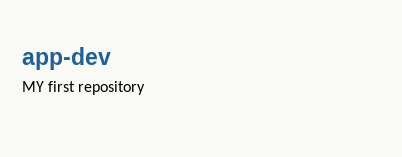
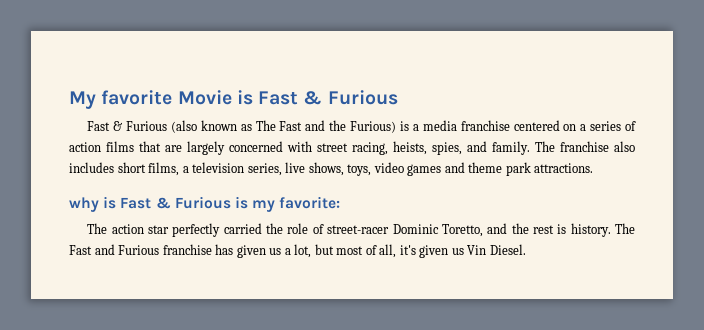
- app-dev
- MY first repository
+ My favorite Movie is Fast & Furious
+ Fast & Furious (also known as The Fast and the Furious) is a media franchise centered on a series of action films that are largely concerned with street racing, heists, spies, and family. The franchise also includes short films, a television series, live shows, toys, video games and theme park attractions.
+ why is Fast & Furious is my favorite:
+ The action star perfectly carried the role of street-racer Dominic Toretto, and the rest is history. The Fast and Furious franchise has given us a lot, but most of all, it's given us Vin Diesel.

